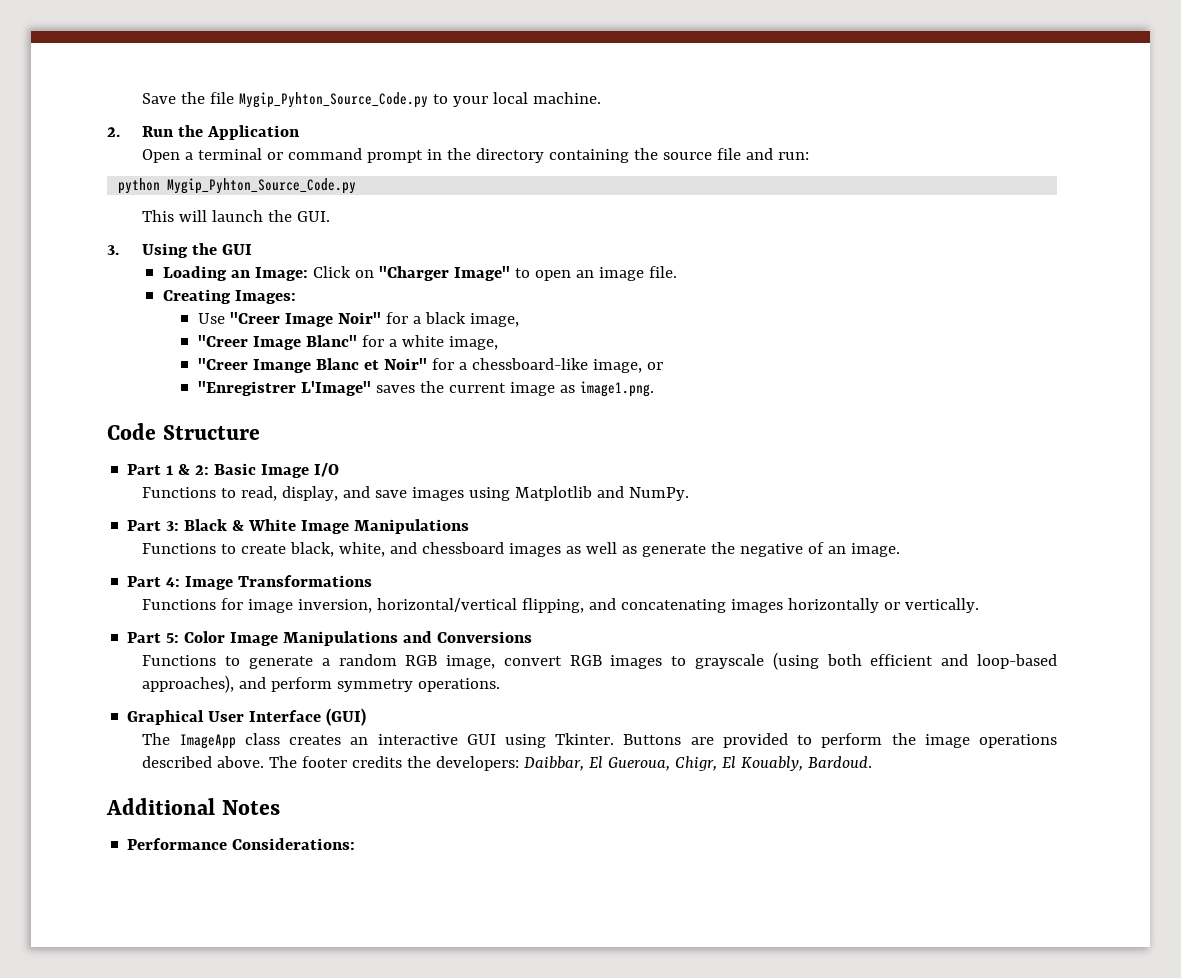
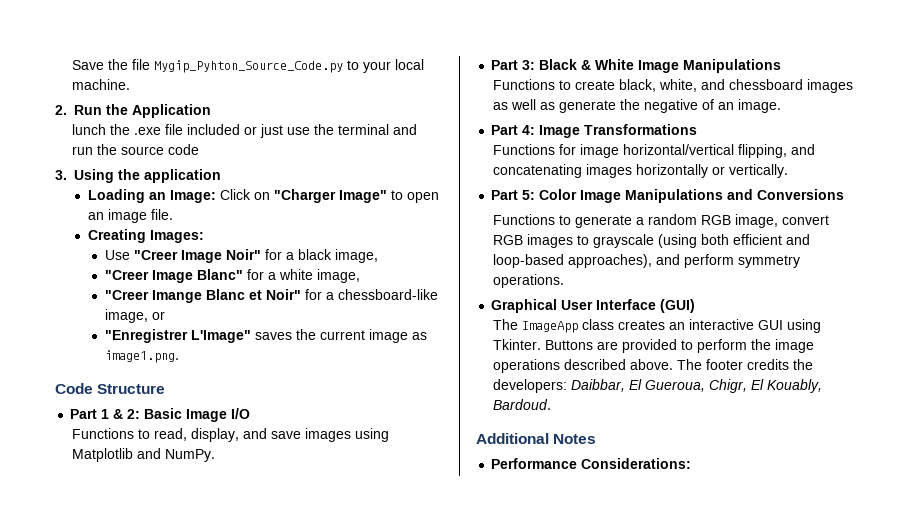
- Open a terminal or command prompt in the directory containing the source file and run:
- python Mygip_Pyhton_Source_Code.py
- This will launch the GUI.
+ lunch the .exe file included or just use the terminal and run the source code
- 3. Using the GUI
+ 3. Using the application
- Functions for image inversion, horizontal/vertical flipping, and concatenating images horizontally or vertically.
+ Functions for image horizontal/vertical flipping, and concatenating images horizontally or vertically.

